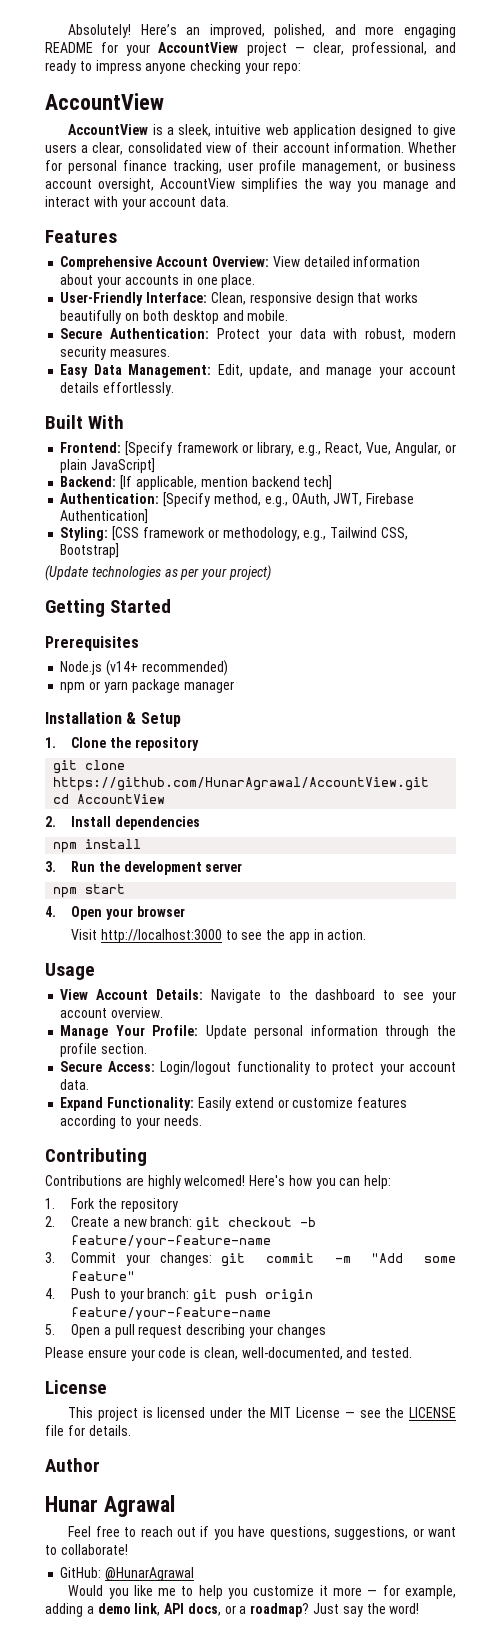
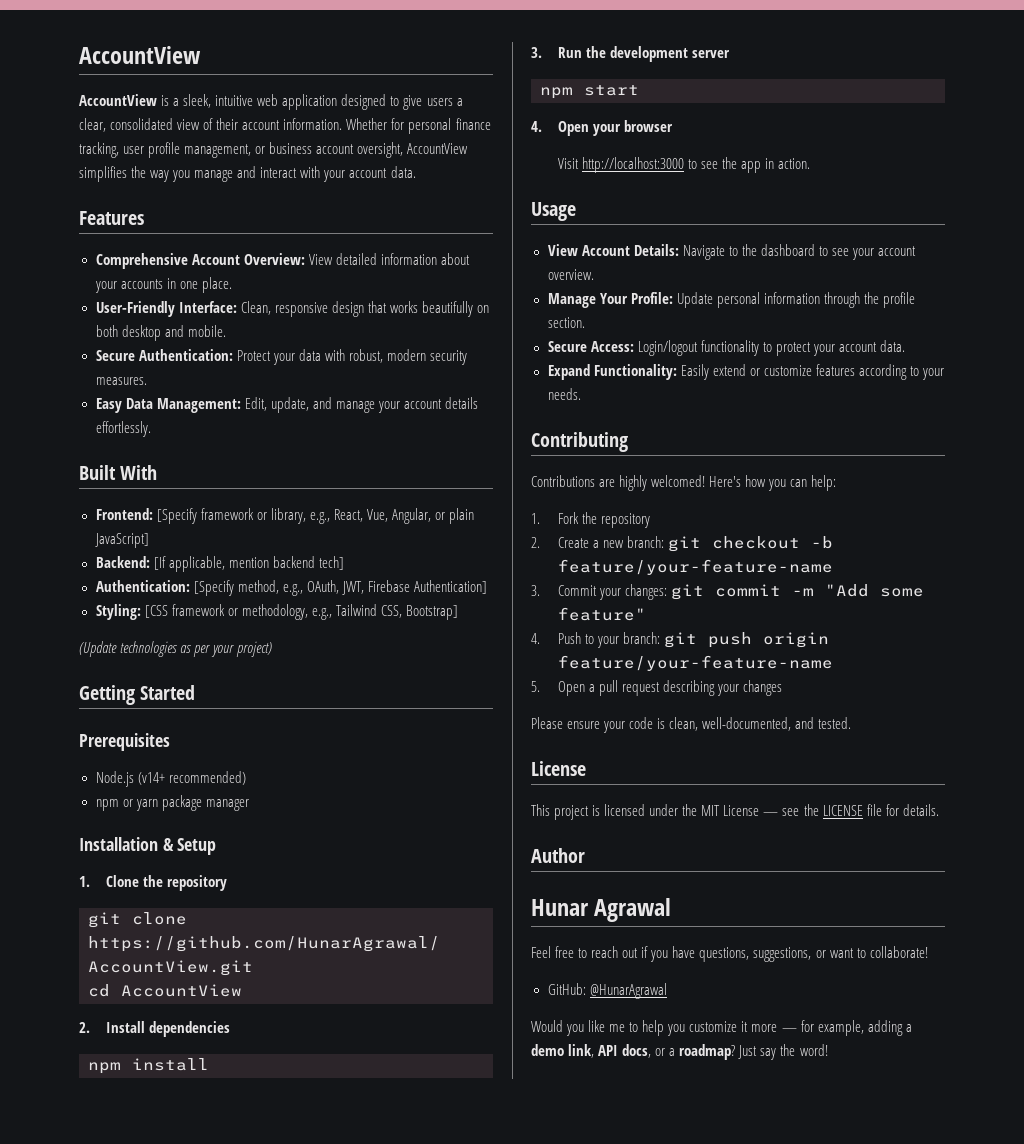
- Absolutely! Here’s an improved, polished, and more engaging README for your AccountView project — clear, professional, and ready to impress anyone checking your repo:

